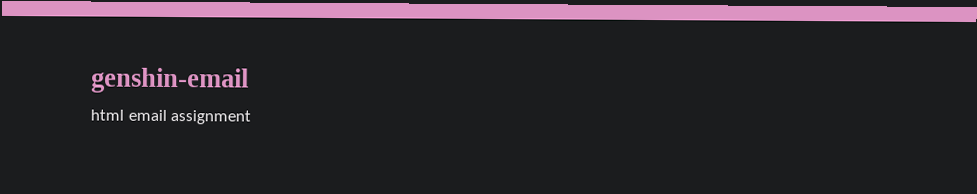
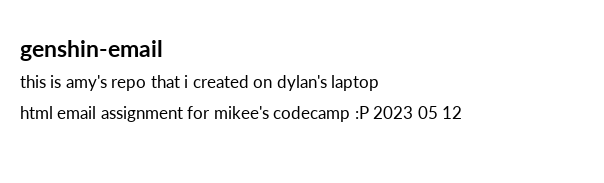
- html email assignment
+ this is amy's repo that i created on dylan's laptop
+ html email assignment for mikee's codecamp :P 2023 05 12

